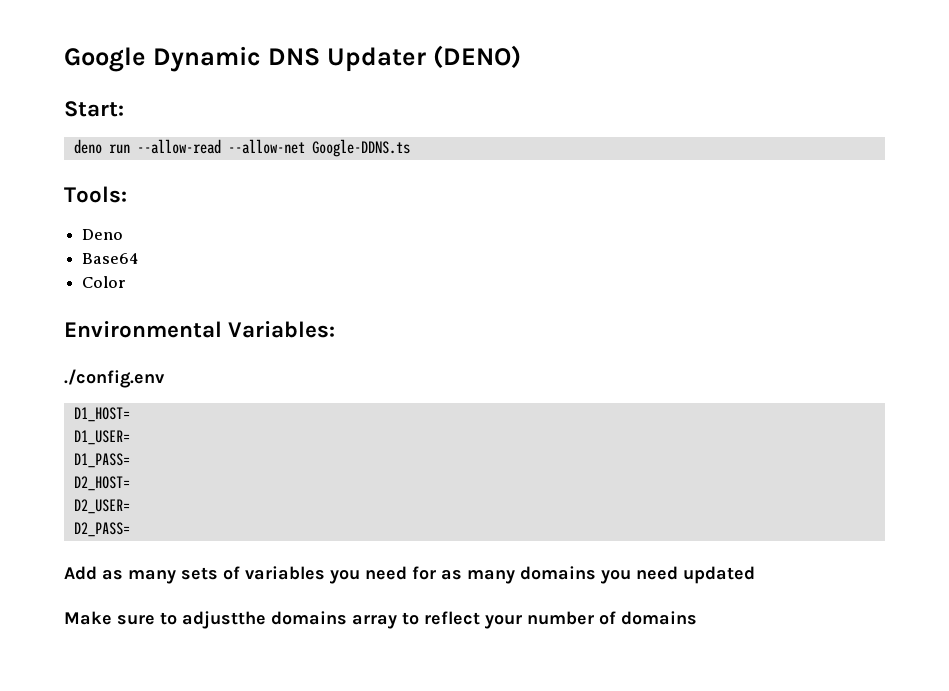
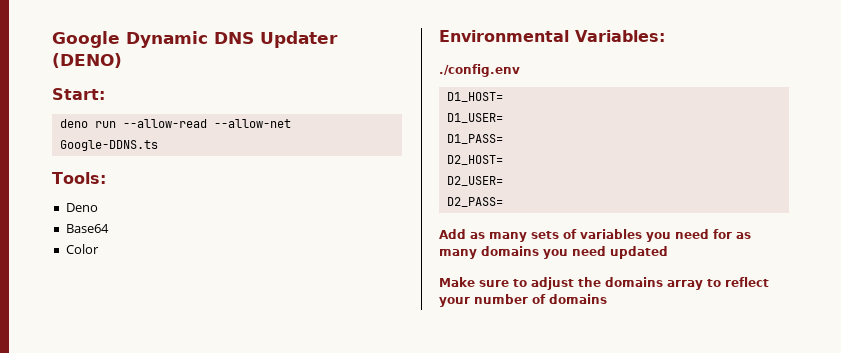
- Make sure to adjustthe domains array to reflect your number of domains
+ Make sure to adjust the domains array to reflect your number of domains

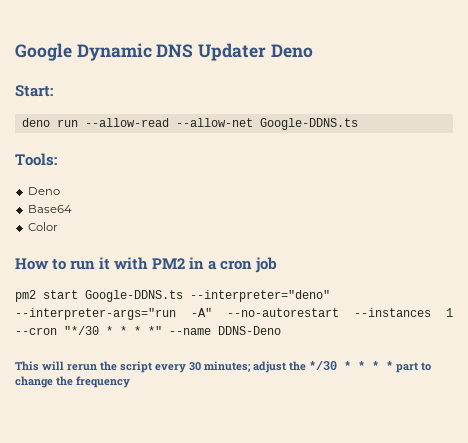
- Google Dynamic DNS Updater (DENO)
+ Google Dynamic DNS Updater Deno
- Environmental Variables:
- ./config.env
- D1_HOST=
- D1_USER=
- D1_PASS=
- D2_HOST=
- D2_USER=
- D2_PASS=
- Add as many sets of variables you need for as many domains you need updated
- Make sure to adjust the domains array to reflect your number of domains
+ How to run it with PM2 in a cron job
+ pm2 start Google-DDNS.ts --interpreter="deno" --interpreter-args="run -A" --no-autorestart --instances 1 --cron "*/30 * * * *" --name DDNS-Deno
+ This will rerun the script every 30 minutes; adjust the */30 * * * * part to change the frequency

